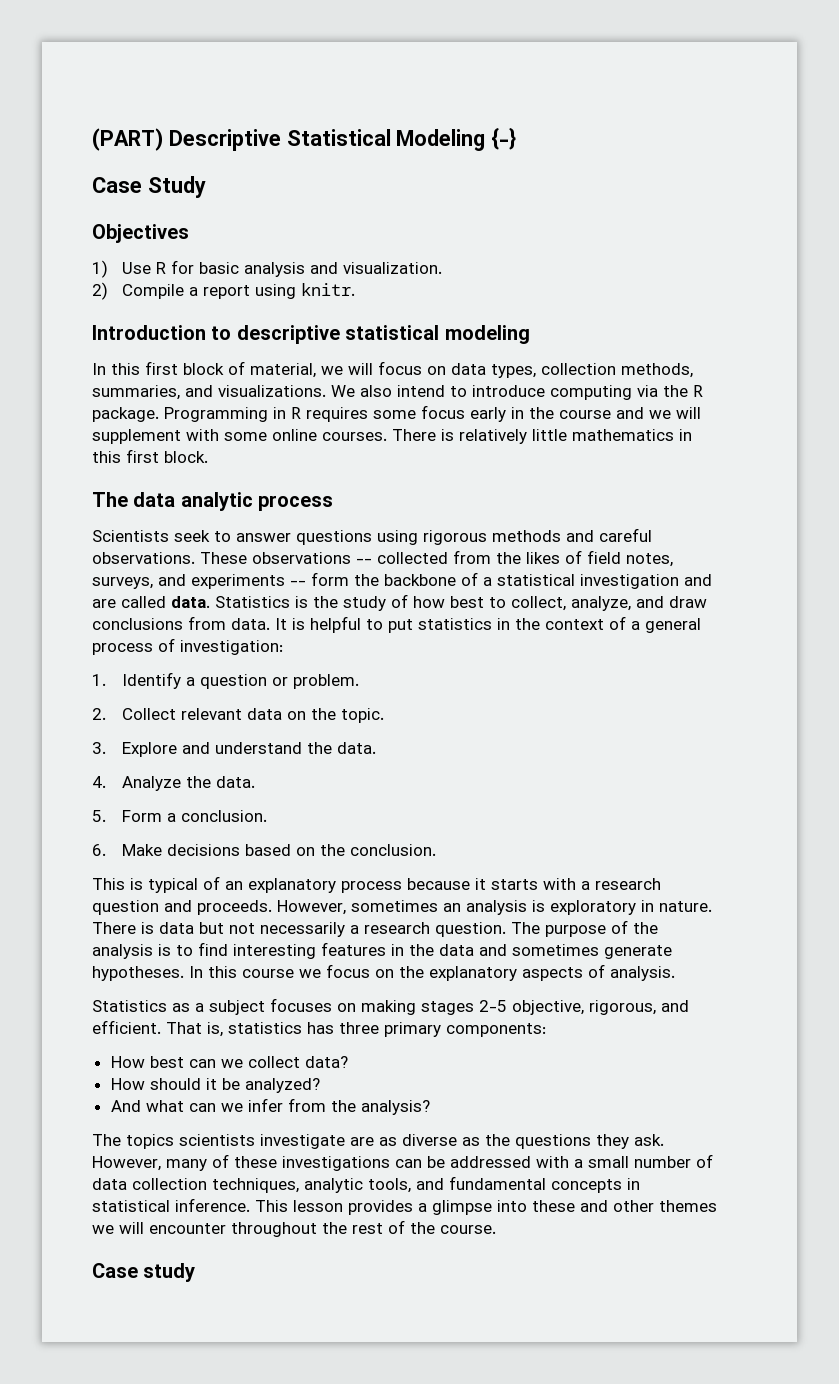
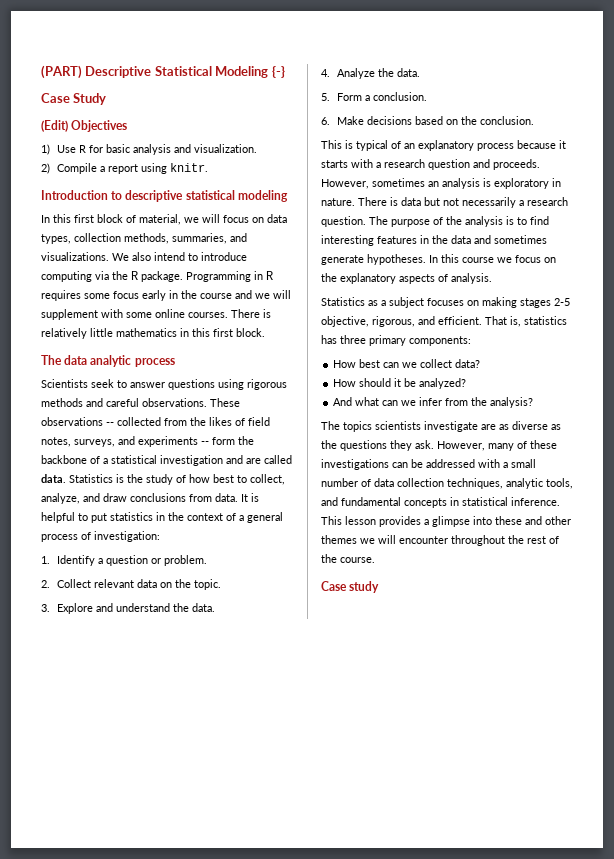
- Objectives
+ (Edit) Objectives

